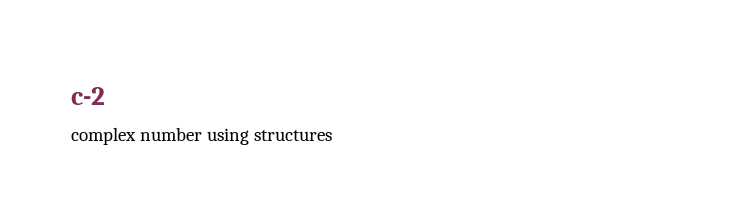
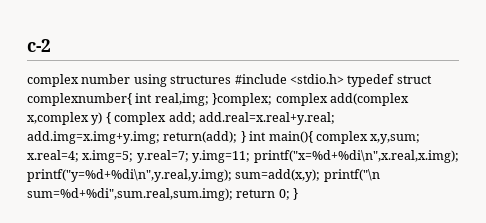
- complex number using structures
+ complex number using structures #include <stdio.h> typedef struct complexnumber{ int real,img; }complex; complex add(complex x,complex y) { complex add; add.real=x.real+y.real; add.img=x.img+y.img; return(add); } int main(){ complex x,y,sum; x.real=4; x.img=5; y.real=7; y.img=11; printf("x=%d+%di\n",x.real,x.img); printf("y=%d+%di\n",y.real,y.img); sum=add(x,y); printf("\n sum=%d+%di",sum.real,sum.img); return 0; }

